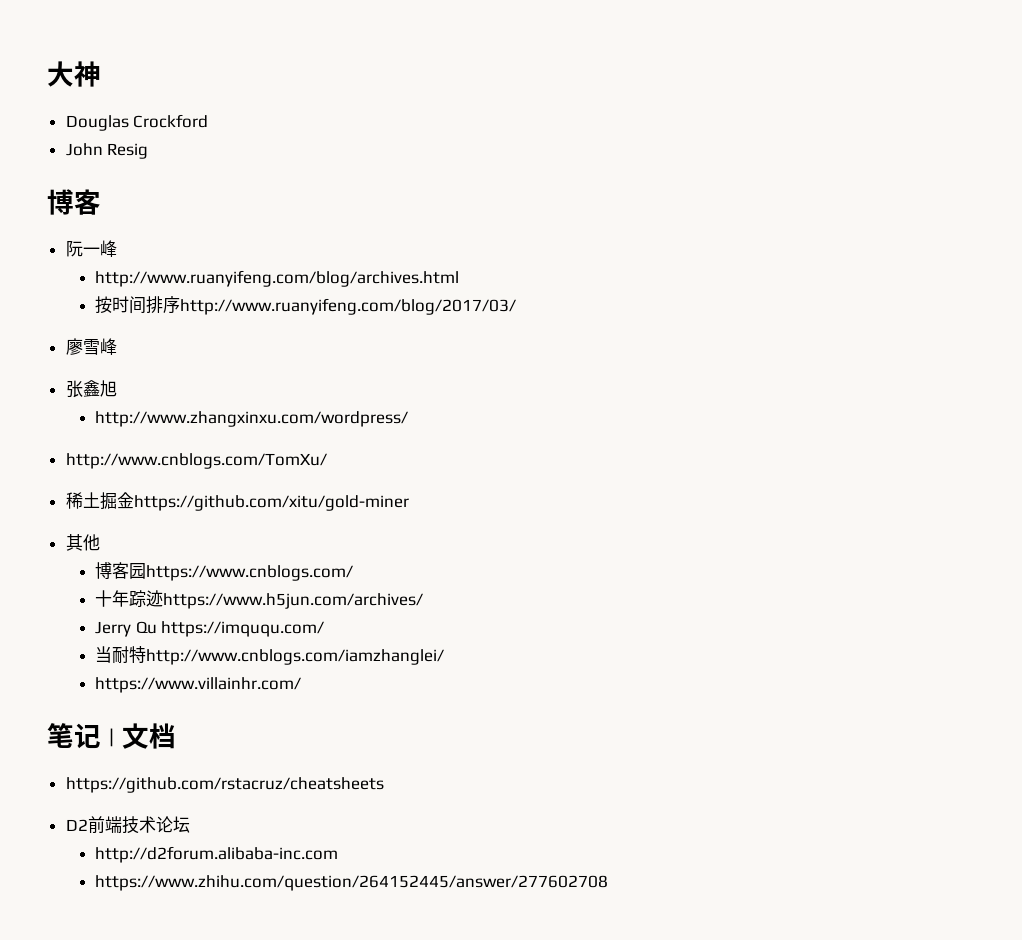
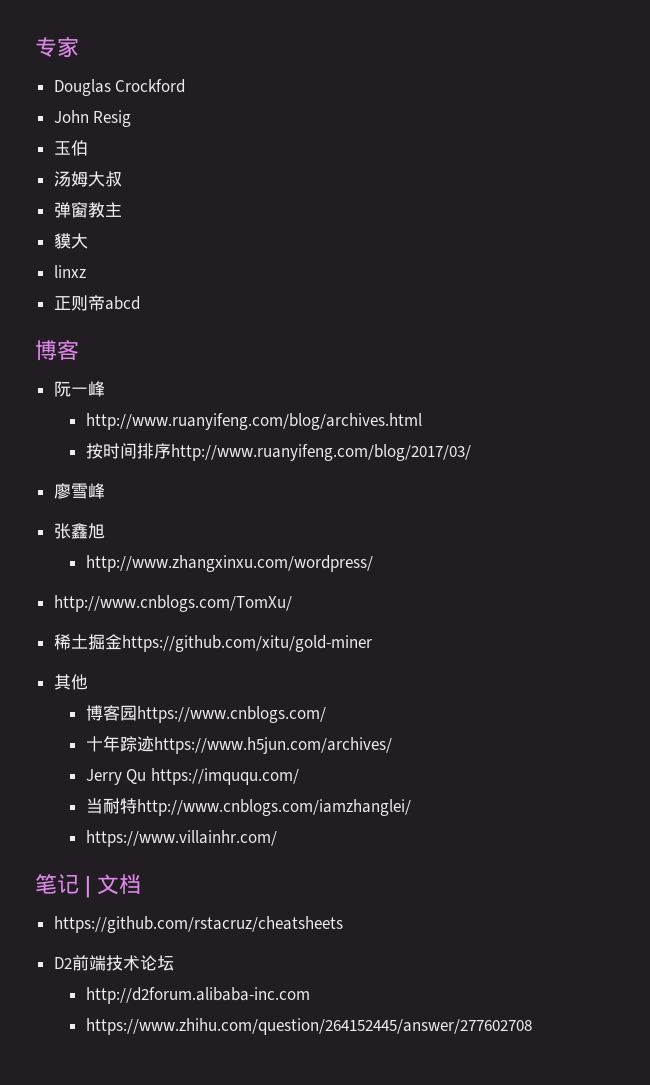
- 大神
+ 专家
+ 玉伯
+ 汤姆大叔
+ 弹窗教主
+ 貘大
+ linxz
+ 正则帝abcd

